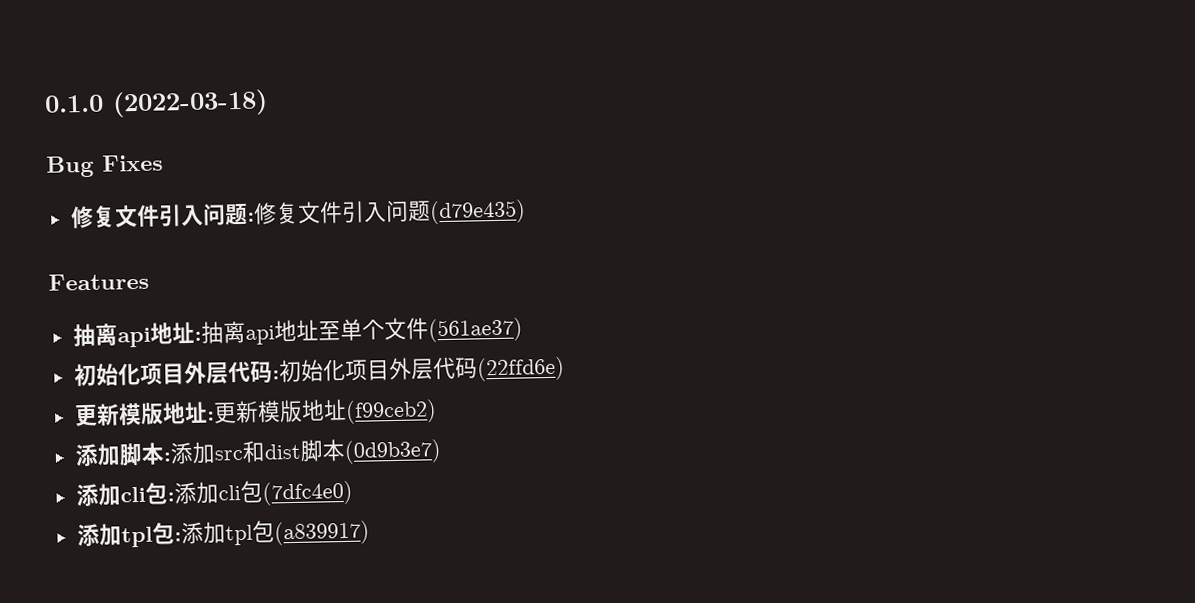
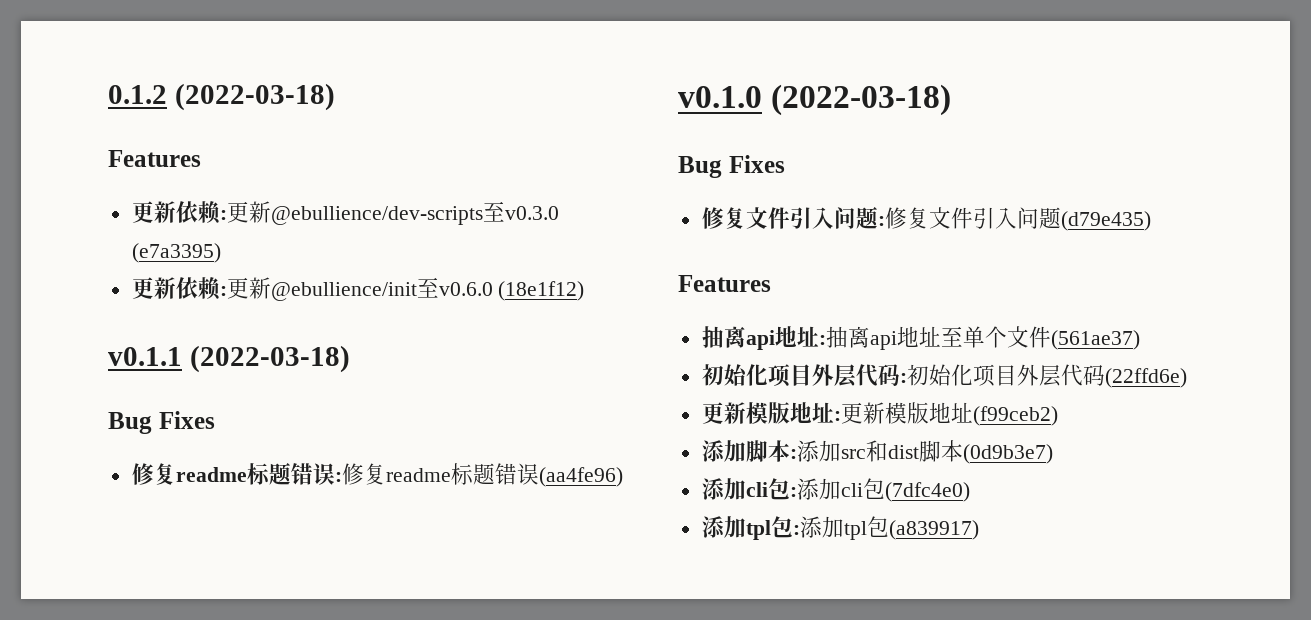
- 0.1.0 (2022-03-18)
+ 0.1.2 (2022-03-18)
+ Features
+ 更新依赖:更新@ebullience/dev-scripts至v0.3.0 (e7a3395)
+ 更新依赖:更新@ebullience/init至v0.6.0 (18e1f12)
+ v0.1.1 (2022-03-18)
+ Bug Fixes
+ 修复readme标题错误:修复readme标题错误(aa4fe96)
+ v0.1.0 (2022-03-18)

